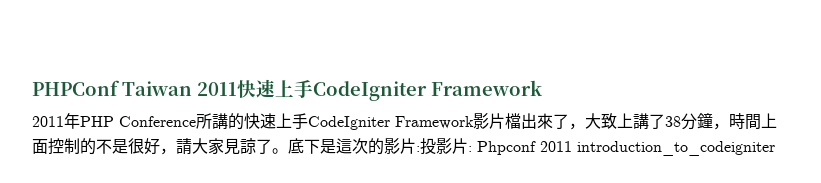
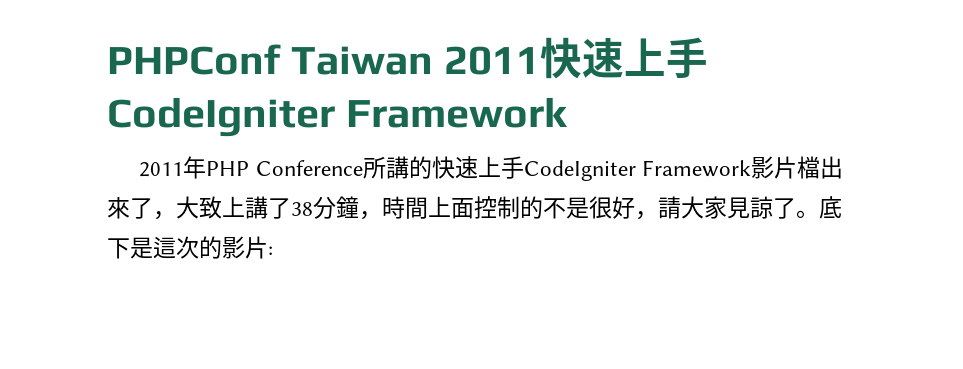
- 底下是這次的影片:投影片: Phpconf 2011 introduction_to_codeigniter
+ 底下是這次的影片:

